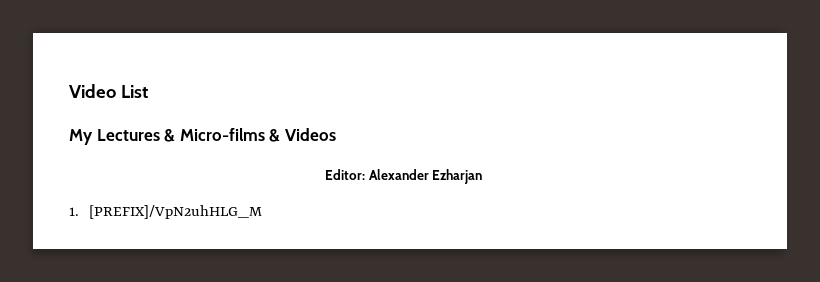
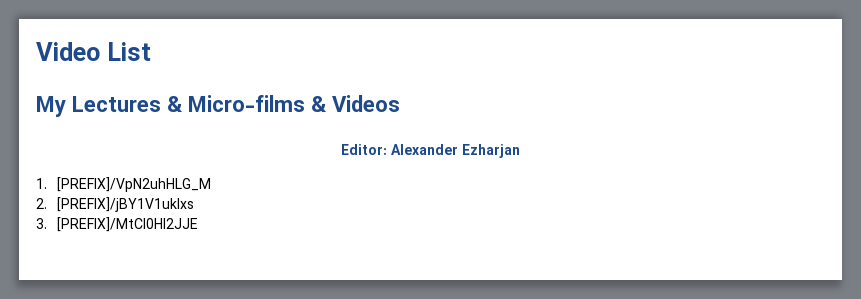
+ 2. [PREFIX]/jBY1V1uklxs
+ 3. [PREFIX]/MtCl0HI2JJE

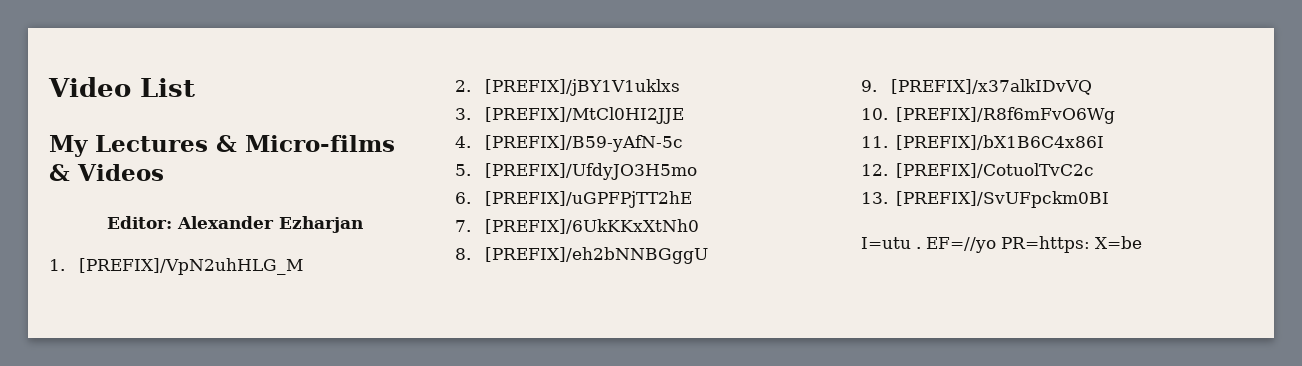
+ 4. [PREFIX]/B59-yAfN-5c
+ 5. [PREFIX]/UfdyJO3H5mo
+ 6. [PREFIX]/uGPFPjTT2hE
+ 7. [PREFIX]/6UkKKxXtNh0
+ 8. [PREFIX]/eh2bNNBGggU
+ 9. [PREFIX]/x37alkIDvVQ
+ 10. [PREFIX]/R8f6mFvO6Wg
+ 11. [PREFIX]/bX1B6C4x86I
+ 12. [PREFIX]/CotuolTvC2c
+ 13. [PREFIX]/SvUFpckm0BI
+ I=utu . EF=//yo PR=https: X=be

